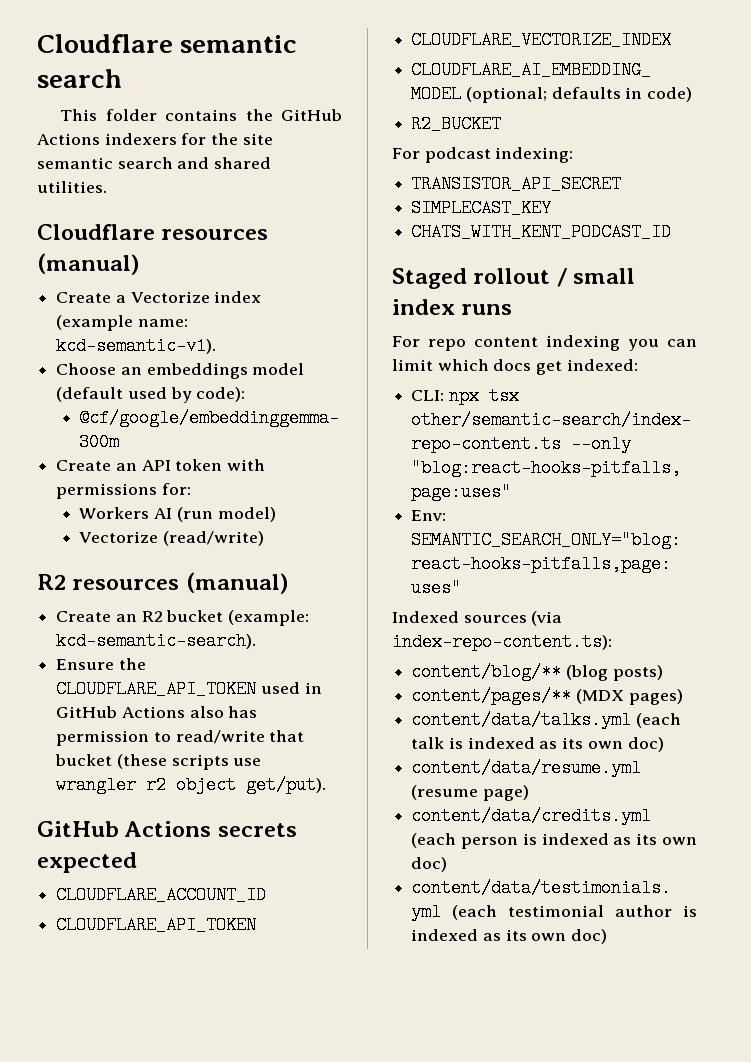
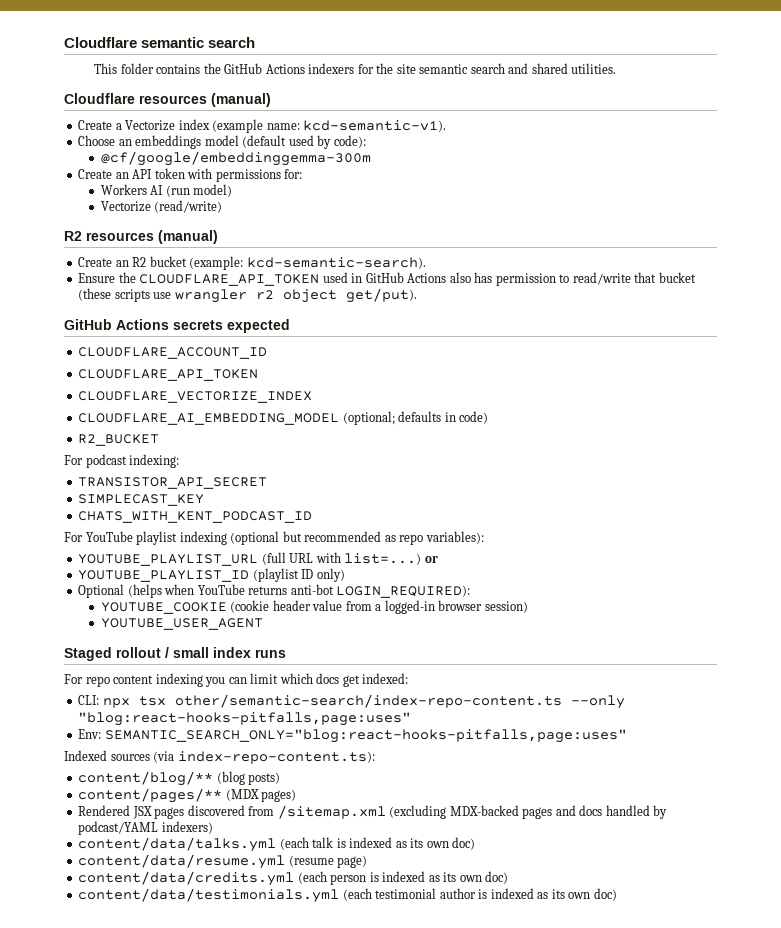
+ For YouTube playlist indexing (optional but recommended as repo variables):
+ YOUTUBE_PLAYLIST_URL (full URL with list=...) or
+ YOUTUBE_PLAYLIST_ID (playlist ID only)
+ Optional (helps when YouTube returns anti-bot LOGIN_REQUIRED):
+ YOUTUBE_COOKIE (cookie header value from a logged-in browser session)
+ YOUTUBE_USER_AGENT
+ Rendered JSX pages discovered from /sitemap.xml (excluding MDX-backed pages and docs handled by podcast/YAML indexers)

